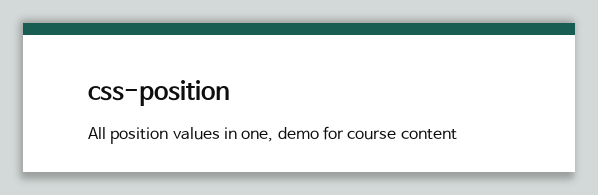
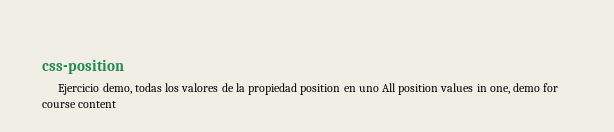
- All position values in one, demo for course content
+ Ejercicio demo, todas los valores de la propiedad position en uno All position values in one, demo for course content

